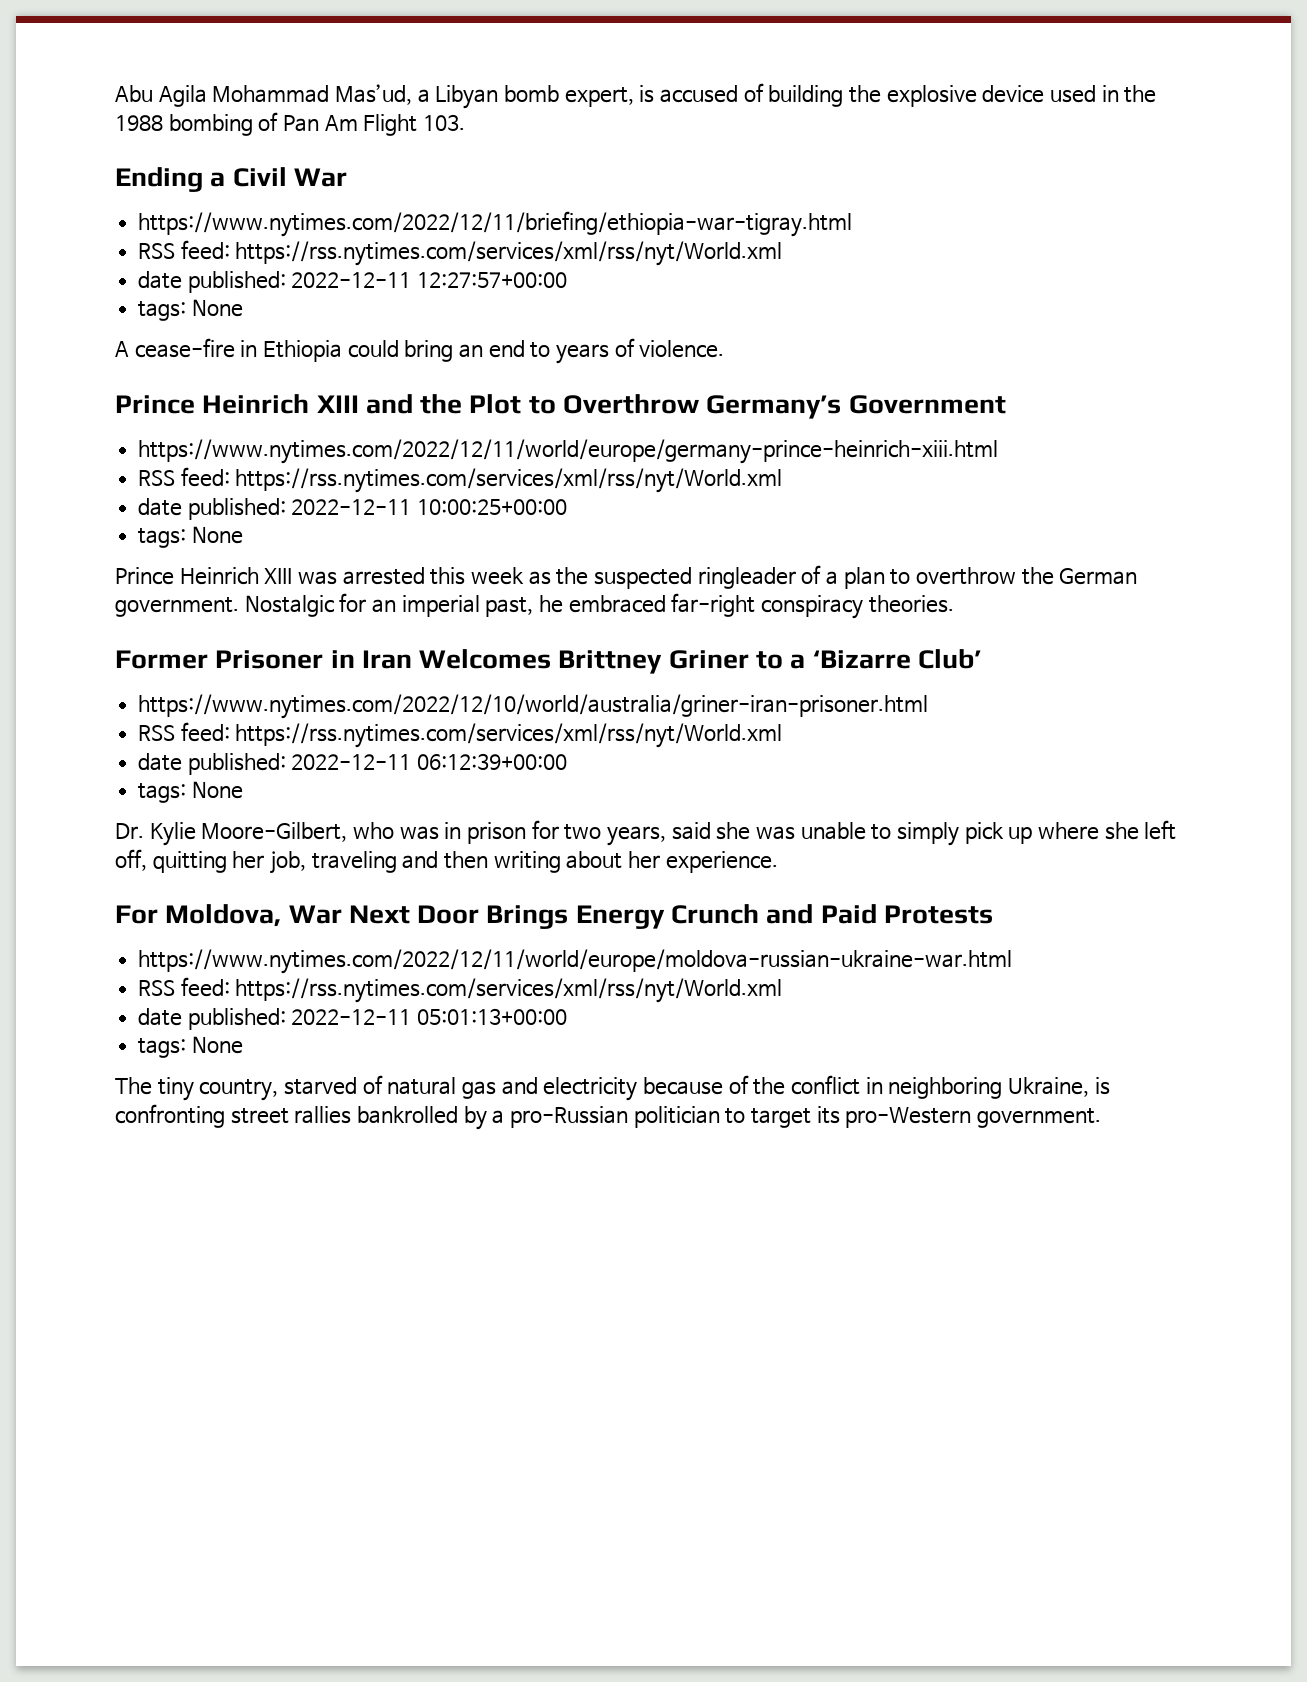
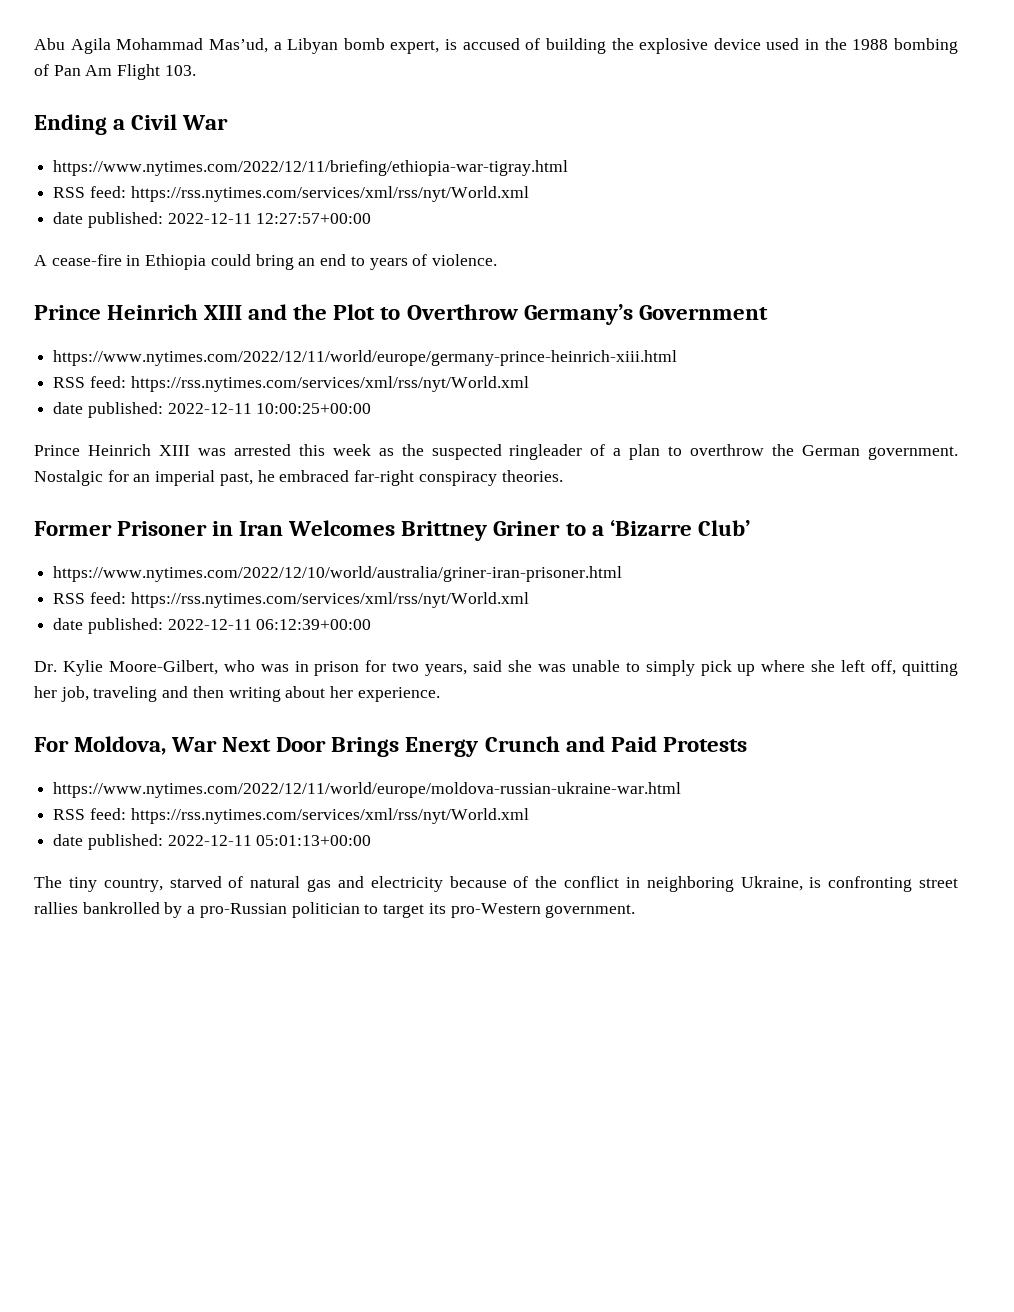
  date published: 2022-12-11 12:27:57+00:00
- tags: None
  date published: 2022-12-11 10:00:25+00:00
- tags: None
  date published: 2022-12-11 06:12:39+00:00
- tags: None
  date published: 2022-12-11 05:01:13+00:00
- tags: None

